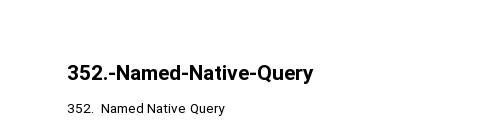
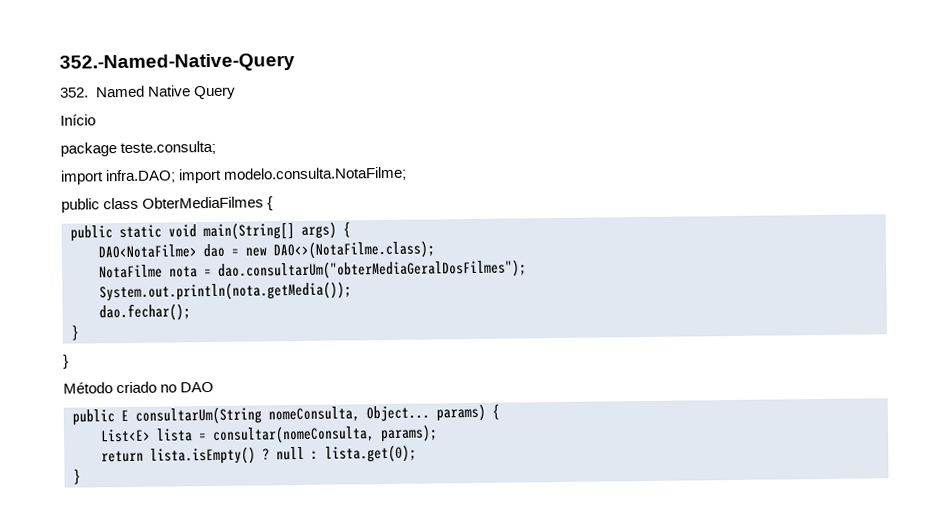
+ Início
+ package teste.consulta;
+ import infra.DAO; import modelo.consulta.NotaFilme;
+ public class ObterMediaFilmes {
+ public static void main(String[] args) {
+ DAO<NotaFilme> dao = new DAO<>(NotaFilme.class);
+ NotaFilme nota = dao.consultarUm("obterMediaGeralDosFilmes");
+ System.out.println(nota.getMedia());
+ dao.fechar();
+ }
+ }
+ Método criado no DAO
+ public E consultarUm(String nomeConsulta, Object... params) {
+ List<E> lista = consultar(nomeConsulta, params);
+ return lista.isEmpty() ? null : lista.get(0);
+ }

